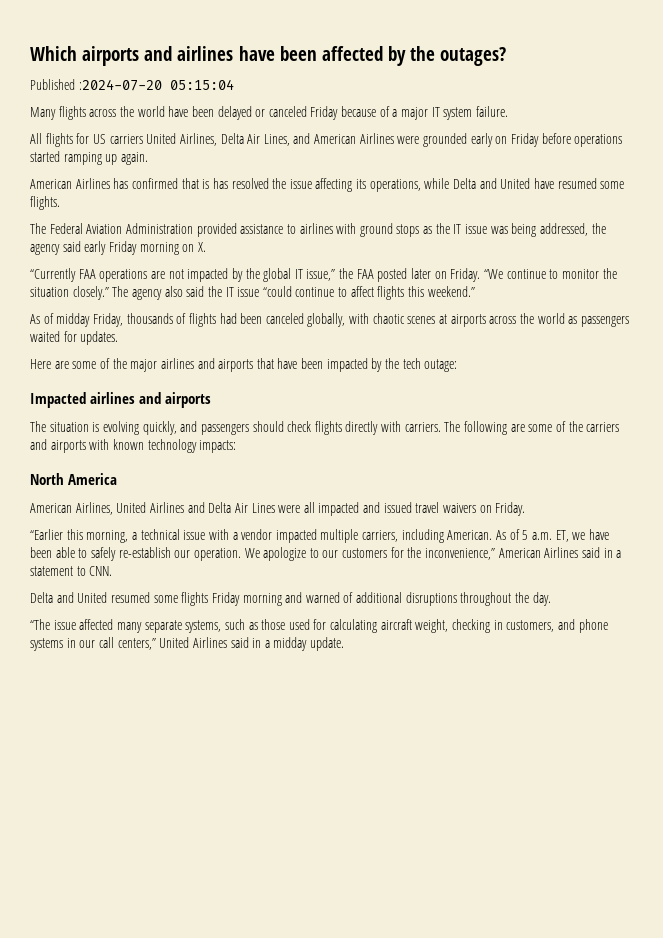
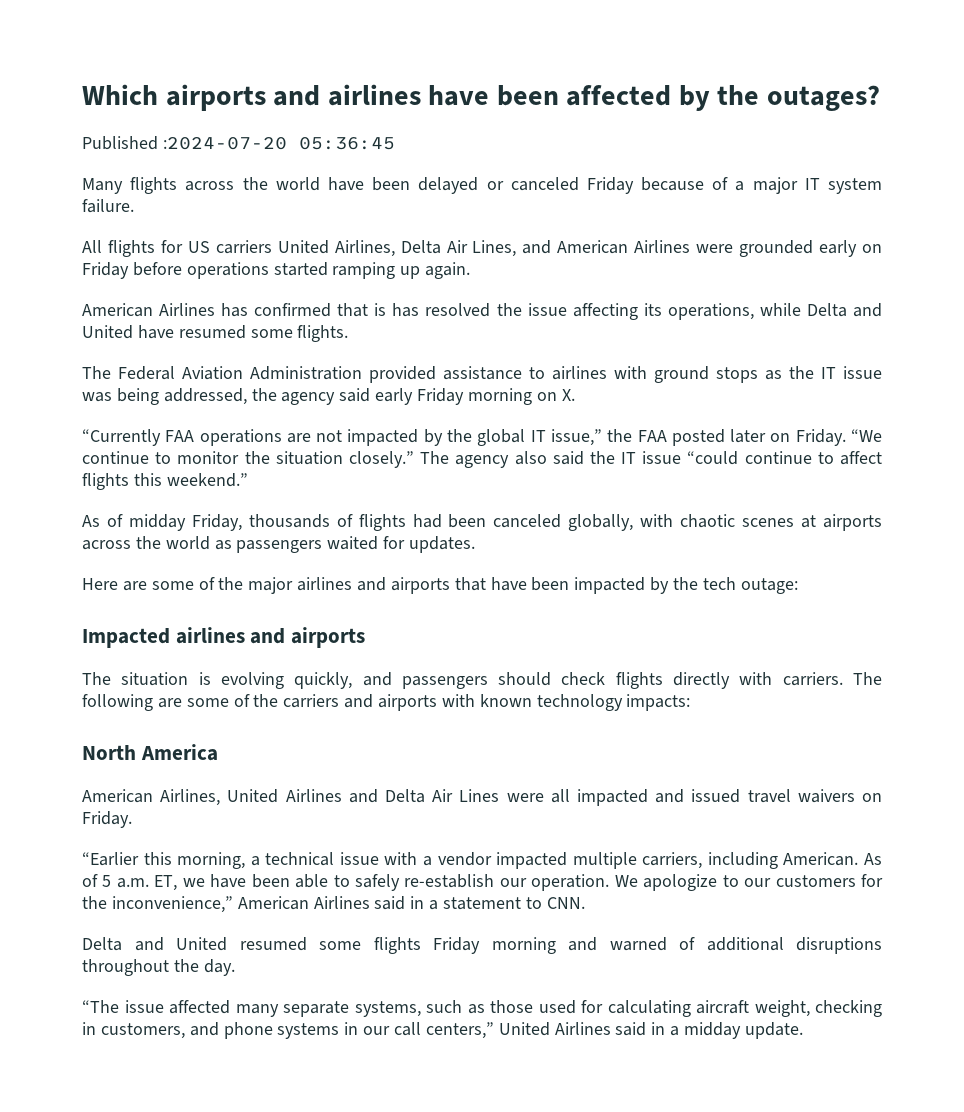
- Published :2024-07-20 05:15:04
+ Published :2024-07-20 05:36:45

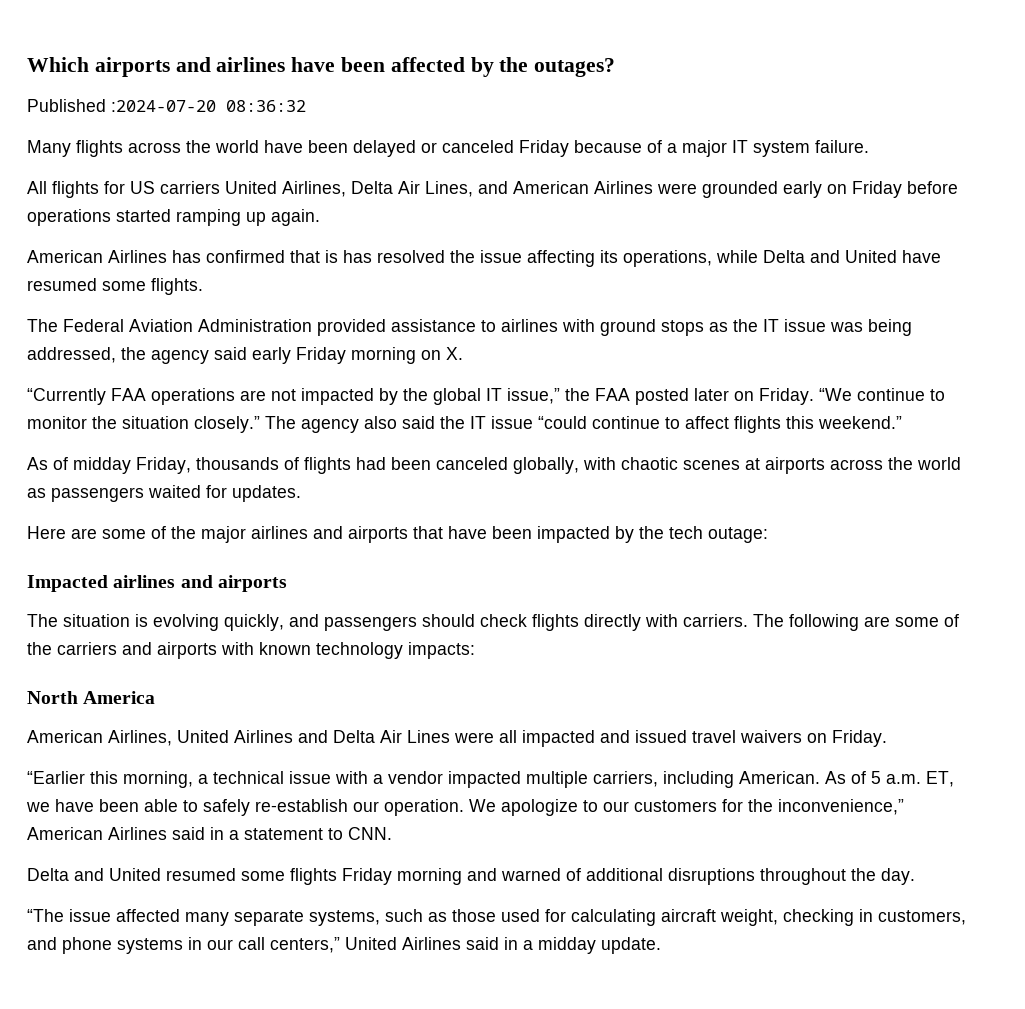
- Published :2024-07-20 05:36:45
+ Published :2024-07-20 08:36:32

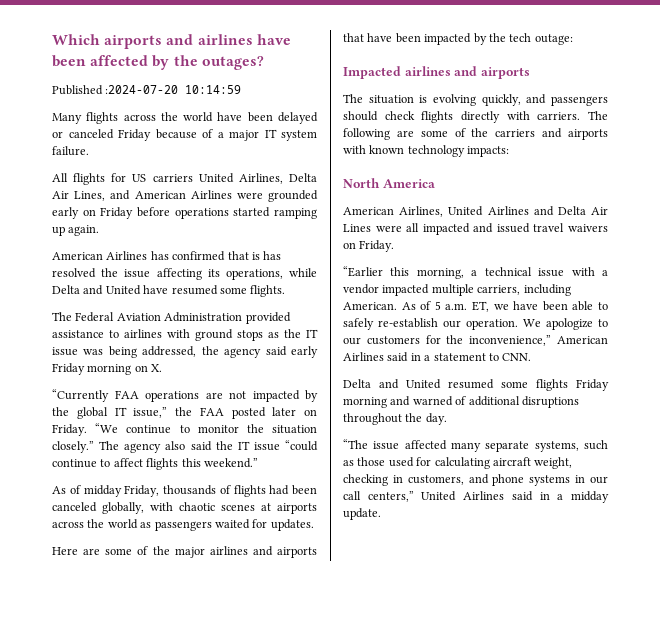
- Published :2024-07-20 08:36:32
+ Published :2024-07-20 10:14:59

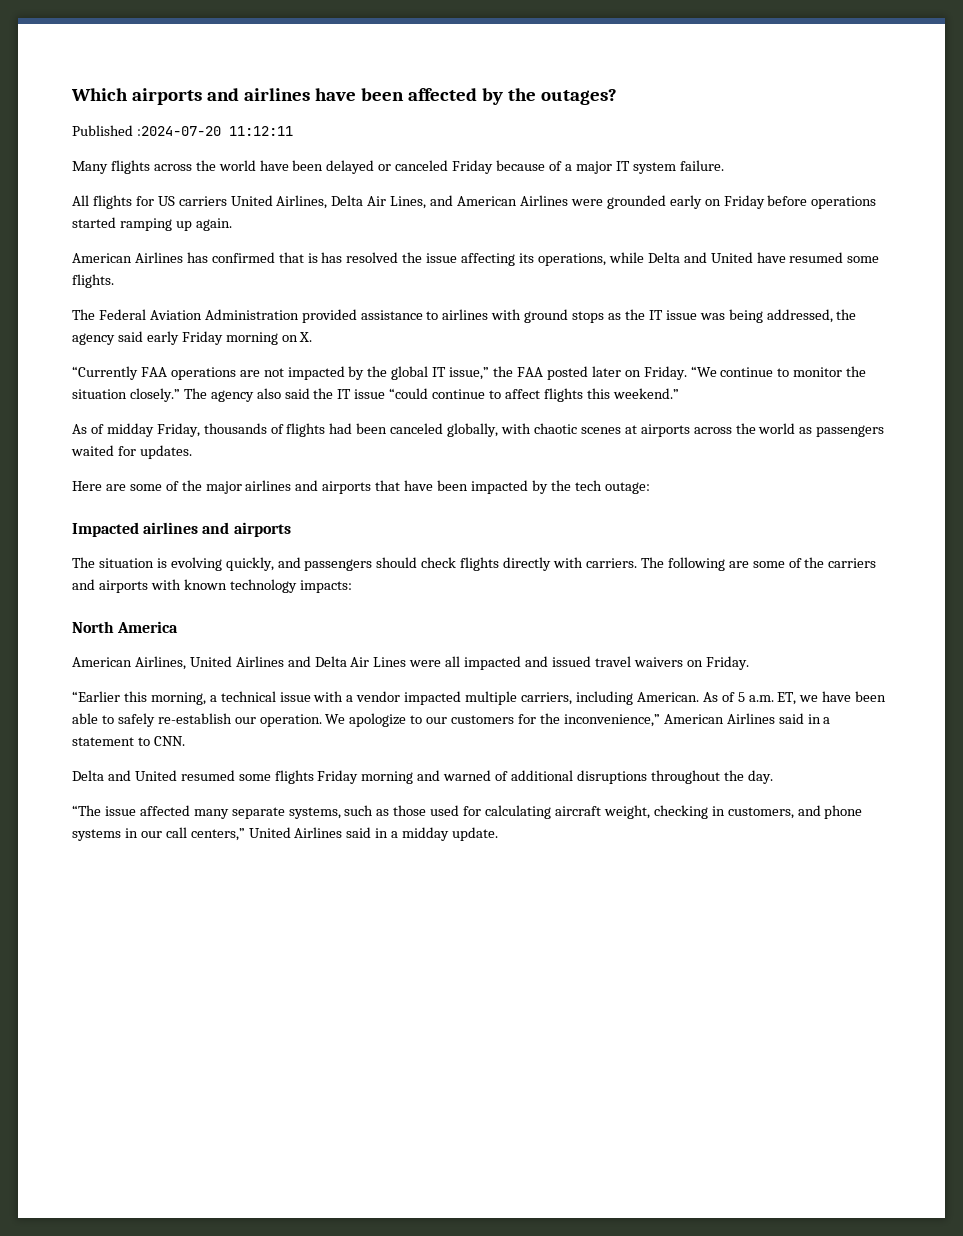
- Published :2024-07-20 10:14:59
+ Published :2024-07-20 11:12:11

